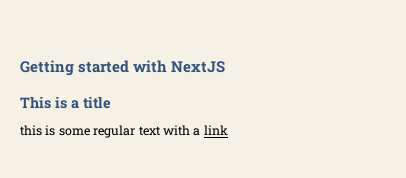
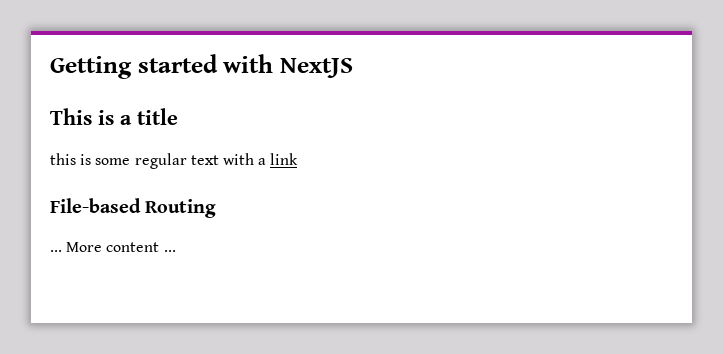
+ File-based Routing
+ ... More content ...

